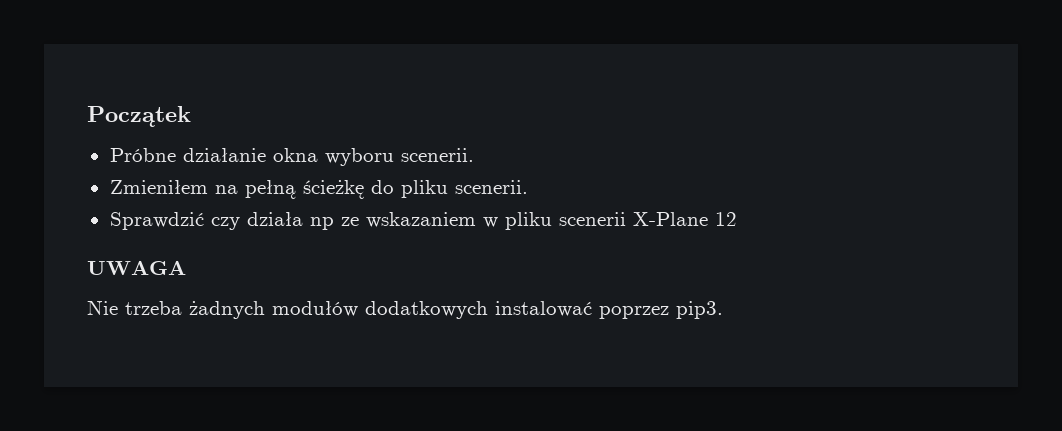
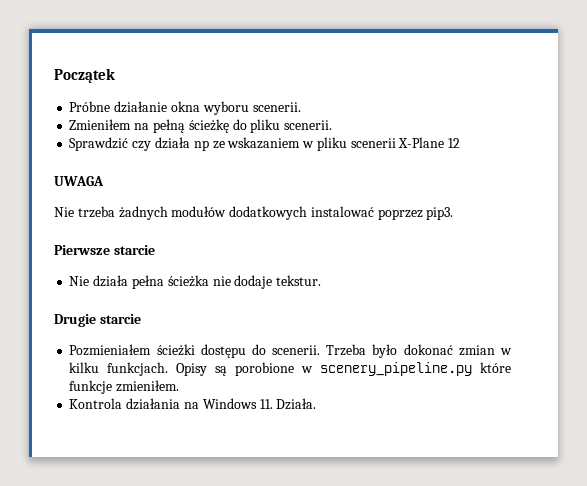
+ Pierwsze starcie
+ Nie działa pełna ścieżka nie dodaje tekstur.
+ Drugie starcie
+ Pozmieniałem ścieżki dostępu do scenerii. Trzeba było dokonać zmian w kilku funkcjach. Opisy są porobione w scenery_pipeline.py które funkcje zmieniłem.
+ Kontrola działania na Windows 11. Działa.

